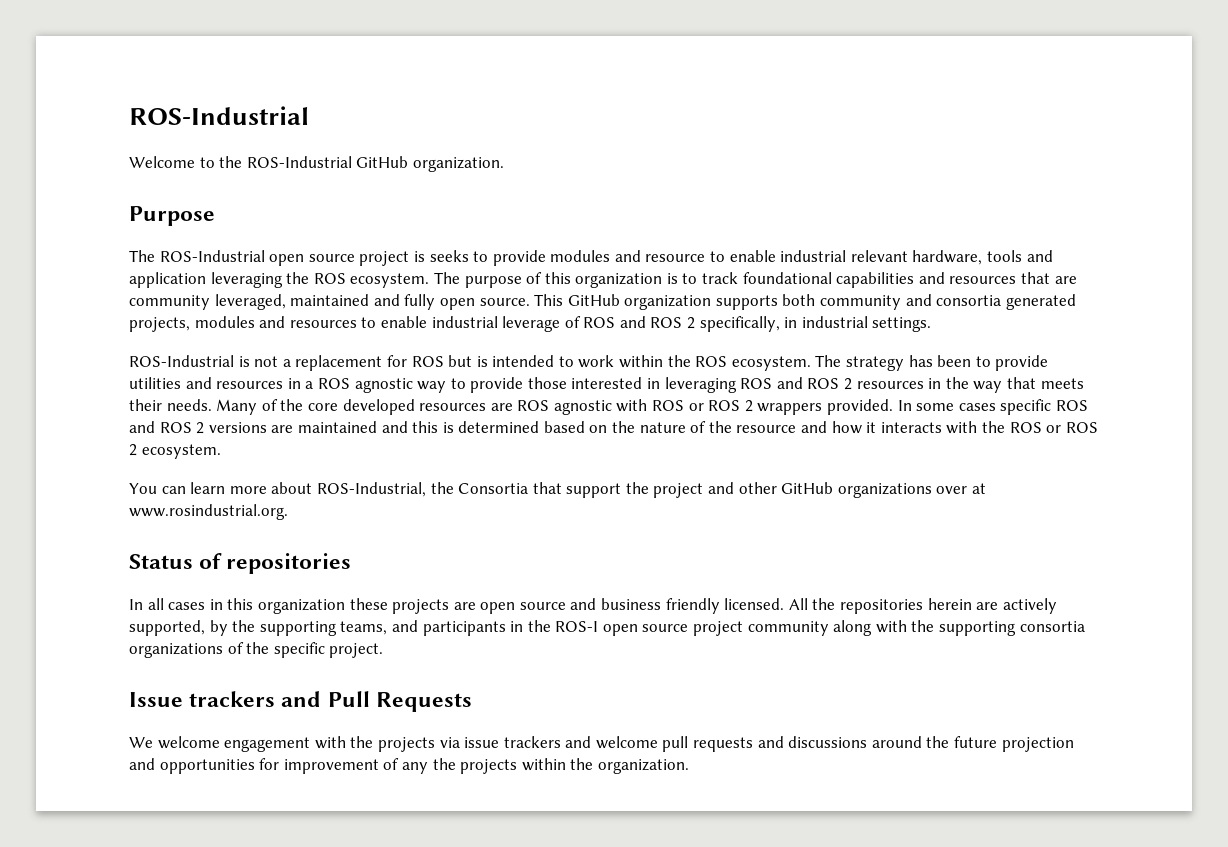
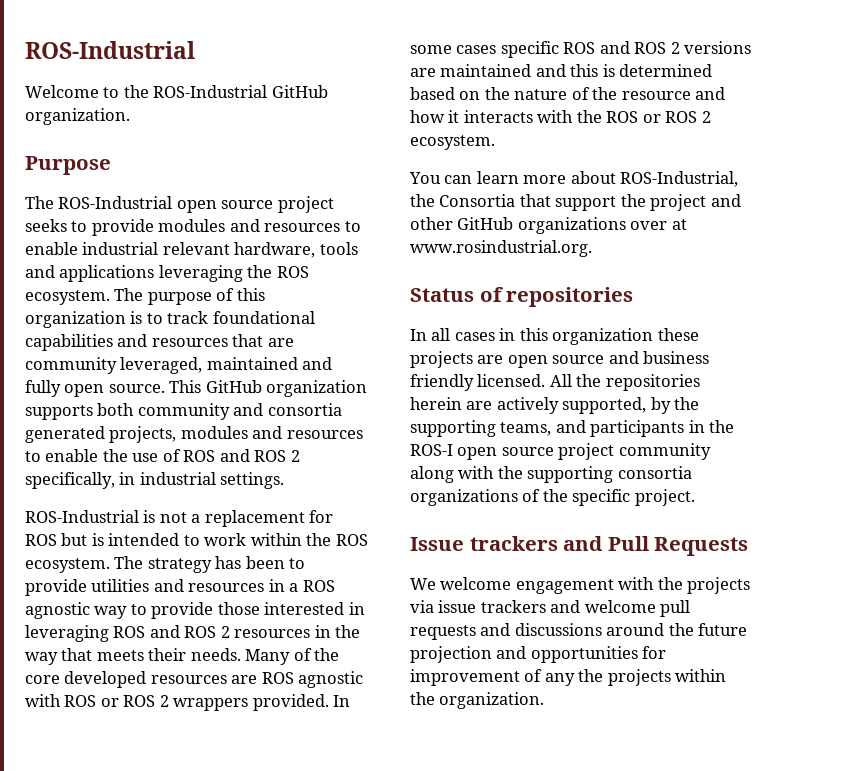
- The ROS-Industrial open source project is seeks to provide modules and resource to enable industrial relevant hardware, tools and application leveraging the ROS ecosystem.
+ The ROS-Industrial open source project seeks to provide modules and resources to enable industrial relevant hardware, tools and applications leveraging the ROS ecosystem.
- This GitHub organization supports both community and consortia generated projects, modules and resources to enable industrial leverage of ROS and ROS 2 specifically, in industrial settings.
+ This GitHub organization supports both community and consortia generated projects, modules and resources to enable the use of ROS and ROS 2 specifically, in industrial settings.

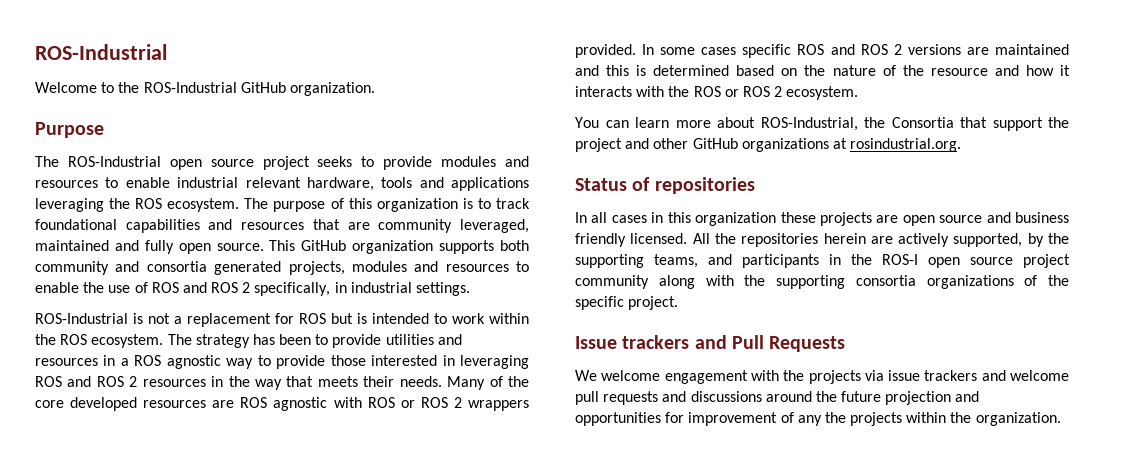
- You can learn more about ROS-Industrial, the Consortia that support the project and other GitHub organizations over at www.rosindustrial.org.
+ You can learn more about ROS-Industrial, the Consortia that support the project and other GitHub organizations at rosindustrial.org.

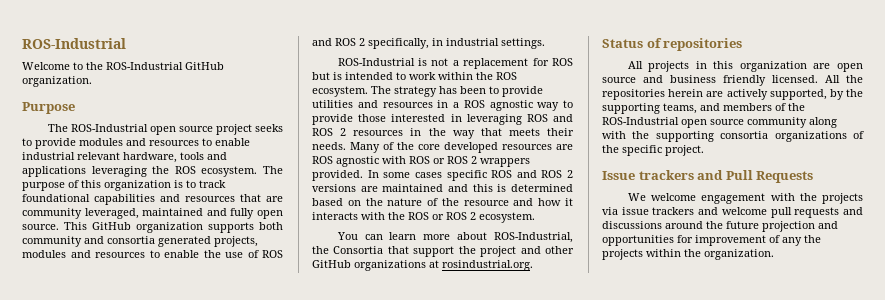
- In all cases in this organization these projects are open source and business friendly licensed.
+ All projects in this organization are open source and business friendly licensed.
- All the repositories herein are actively supported, by the supporting teams, and participants in the ROS-I open source project community along with the supporting consortia organizations of the specific project.
+ All the repositories herein are actively supported, by the supporting teams, and members of the ROS-Industrial open source community along with the supporting consortia organizations of the specific project.

